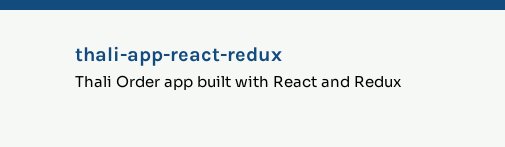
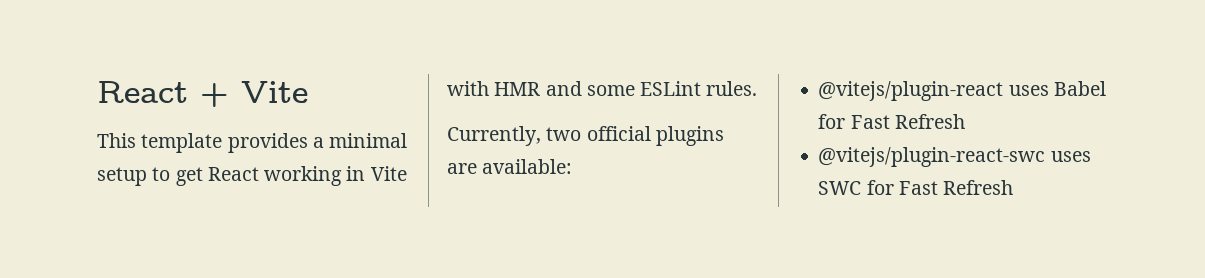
- thali-app-react-redux
- Thali Order app built with React and Redux
+ React + Vite
+ This template provides a minimal setup to get React working in Vite with HMR and some ESLint rules.
+ Currently, two official plugins are available:
+ @vitejs/plugin-react uses Babel for Fast Refresh
+ @vitejs/plugin-react-swc uses SWC for Fast Refresh

